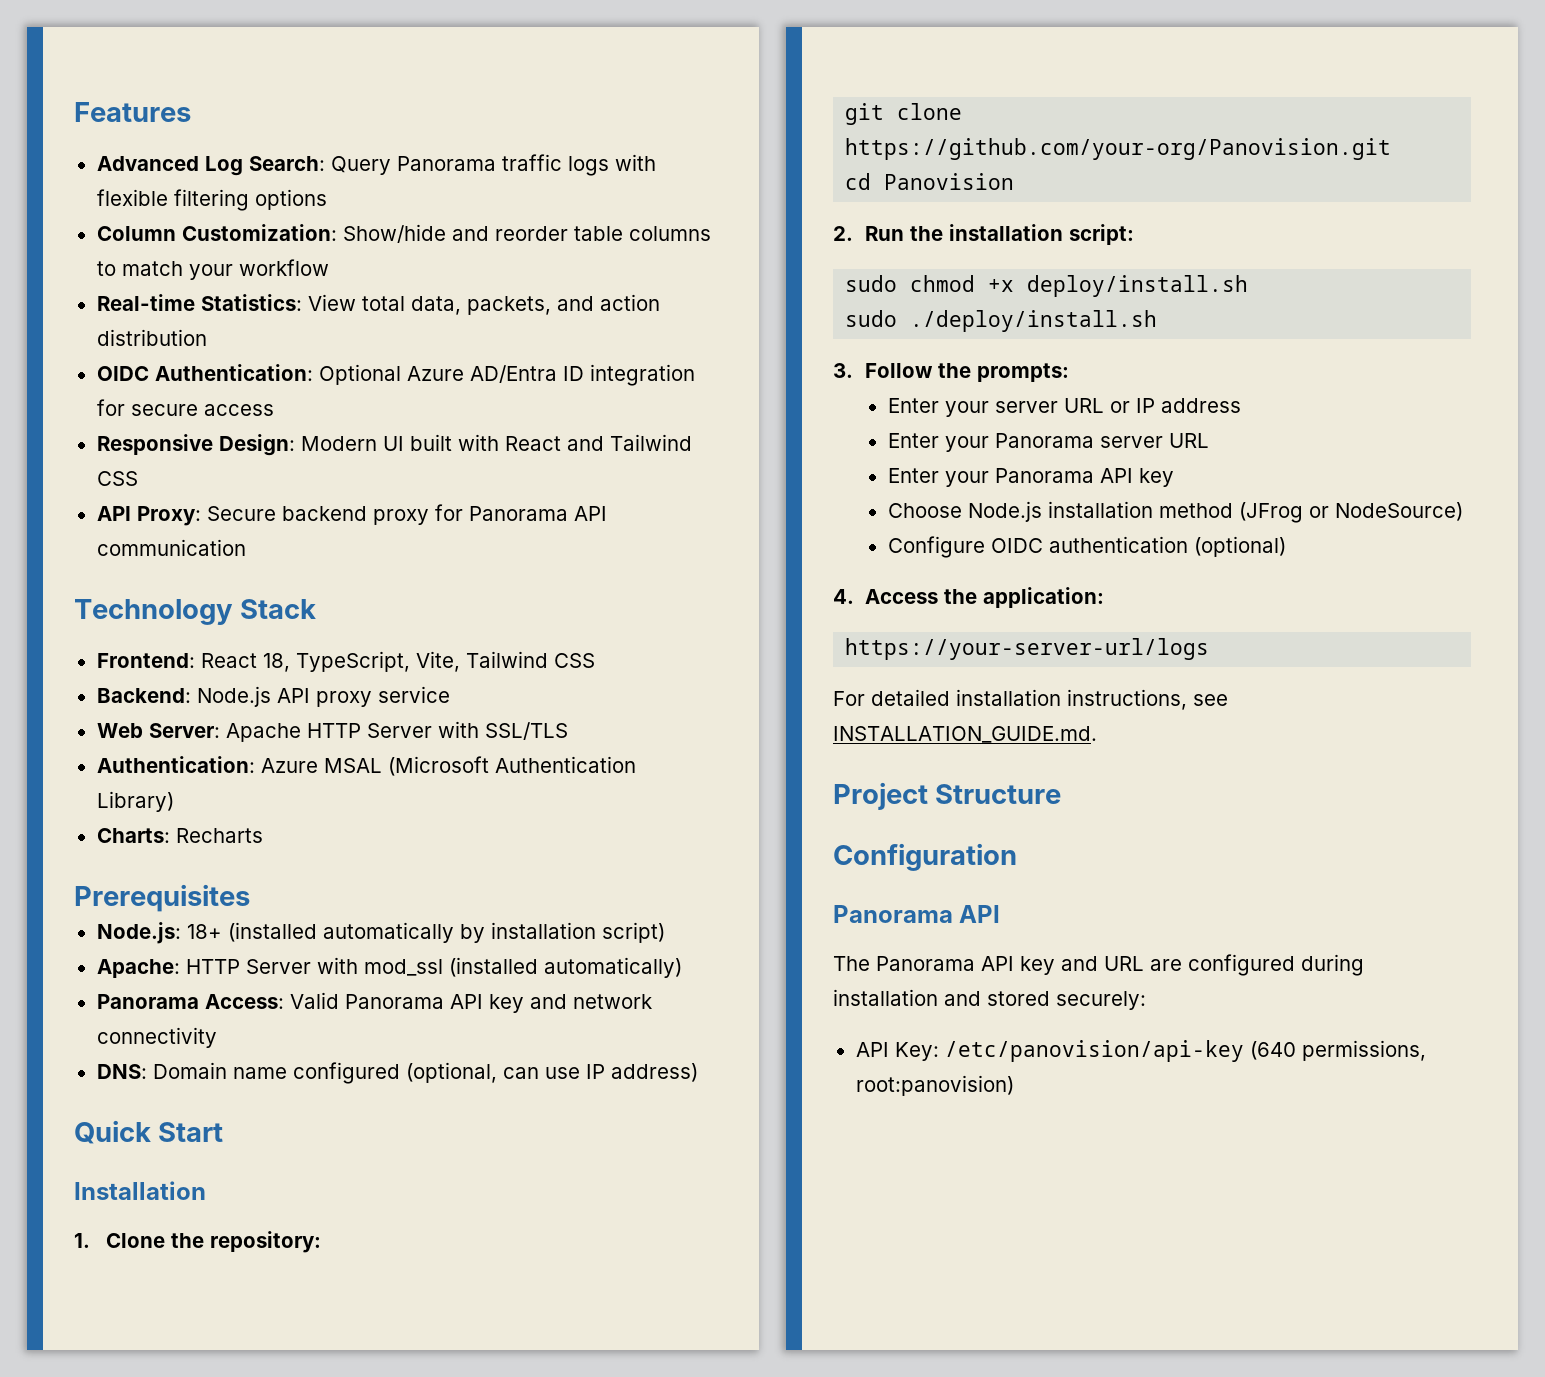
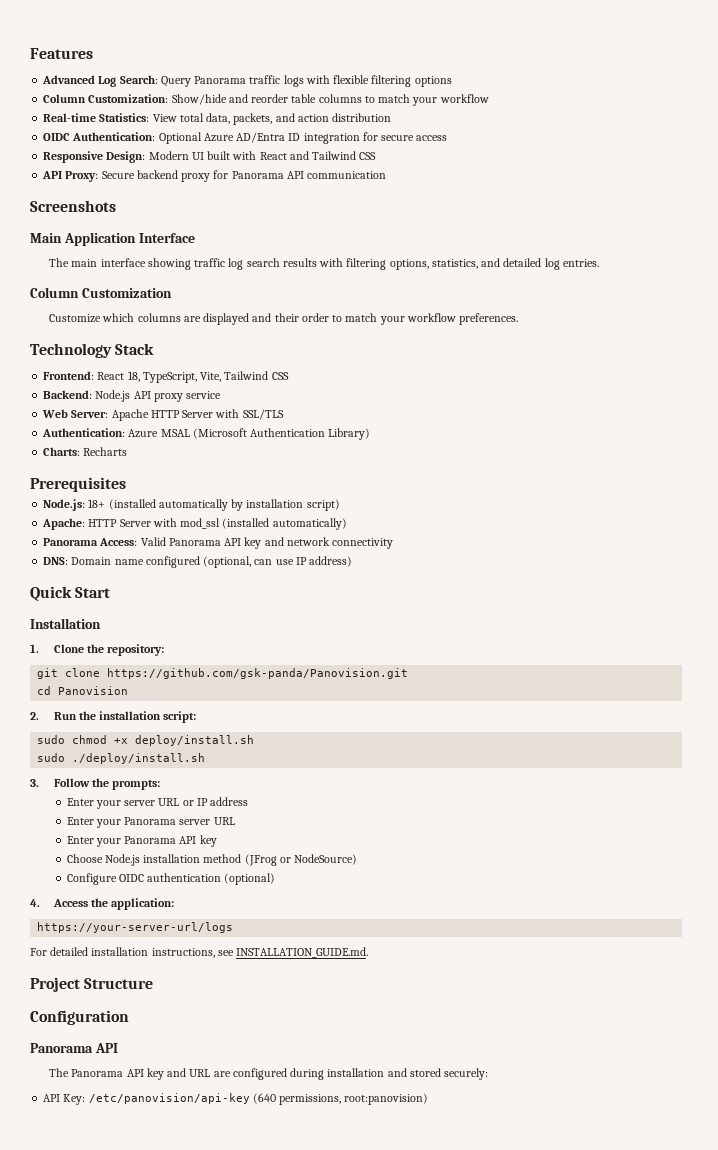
+ Screenshots
+ Main Application Interface
+ The main interface showing traffic log search results with filtering options, statistics, and detailed log entries.
+ Column Customization
+ Customize which columns are displayed and their order to match your workflow preferences.
- git clone https://github.com/your-org/Panovision.git
+ git clone https://github.com/gsk-panda/Panovision.git

